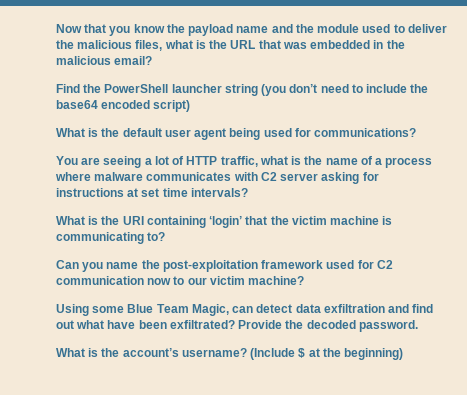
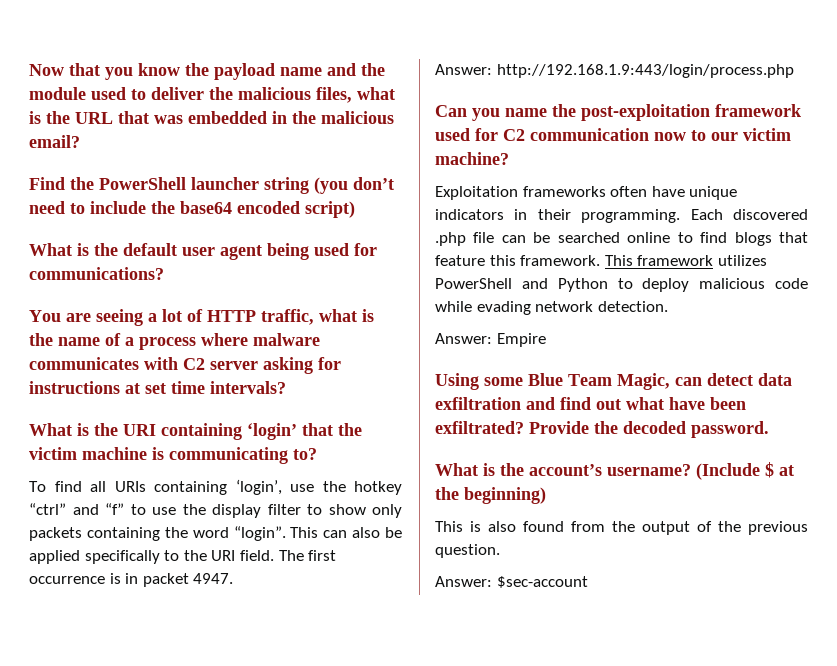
+ To find all URIs containing ‘login’, use the hotkey “ctrl” and “f” to use the display filter to show only packets containing the word “login”. This can also be applied specifically to the URI field. The first occurrence is in packet 4947.
+ Answer: http://192.168.1.9:443/login/process.php
+ Exploitation frameworks often have unique indicators in their programming. Each discovered .php file can be searched online to find blogs that feature this framework. This framework utilizes PowerShell and Python to deploy malicious code while evading network detection.
+ Answer: Empire
+ This is also found from the output of the previous question.
+ Answer: $sec-account

